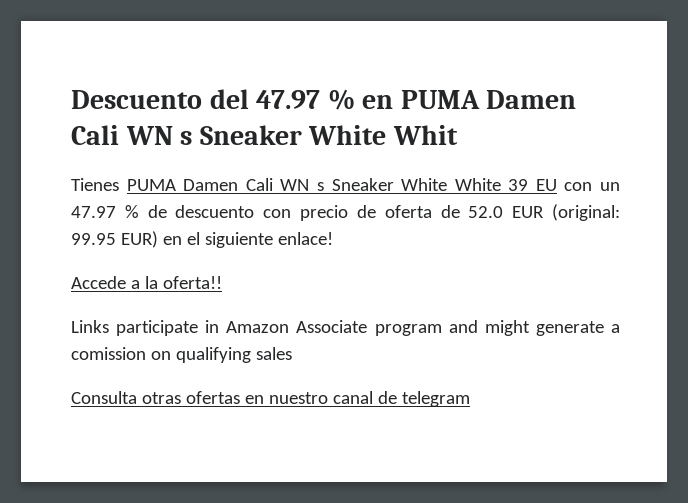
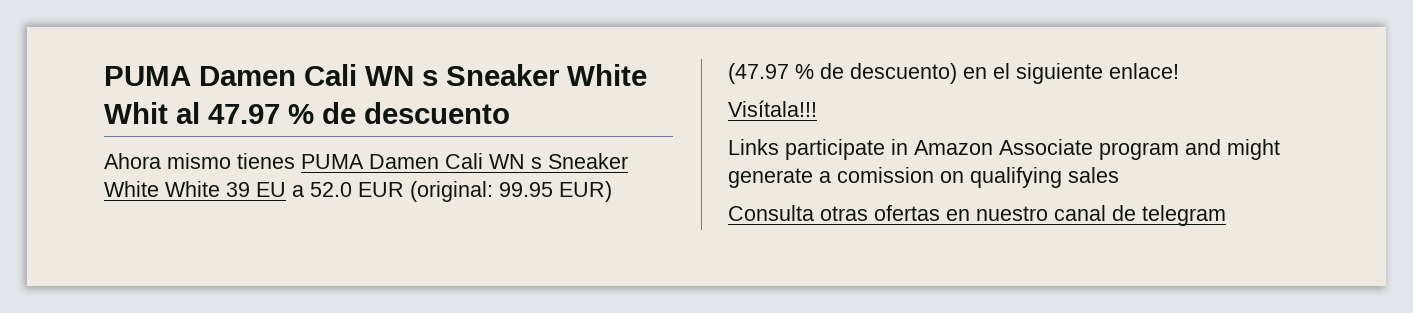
- Descuento del 47.97 % en PUMA Damen Cali WN s Sneaker White Whit
- Tienes PUMA Damen Cali WN s Sneaker White White 39 EU con un 47.97 % de descuento con precio de oferta de 52.0 EUR (original: 99.95 EUR) en el siguiente enlace!
+ PUMA Damen Cali WN s Sneaker White Whit al 47.97 % de descuento
+ Ahora mismo tienes PUMA Damen Cali WN s Sneaker White White 39 EU a 52.0 EUR (original: 99.95 EUR) (47.97 % de descuento) en el siguiente enlace!
- Accede a la oferta!!
+ Visítala!!!

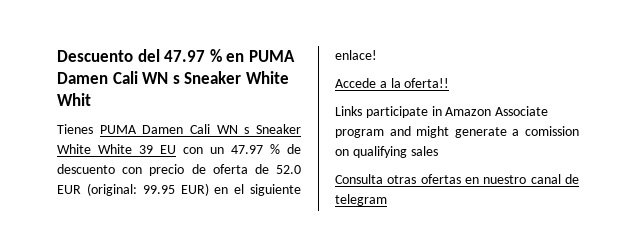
- PUMA Damen Cali WN s Sneaker White Whit al 47.97 % de descuento
- Ahora mismo tienes PUMA Damen Cali WN s Sneaker White White 39 EU a 52.0 EUR (original: 99.95 EUR) (47.97 % de descuento) en el siguiente enlace!
+ Descuento del 47.97 % en PUMA Damen Cali WN s Sneaker White Whit
+ Tienes PUMA Damen Cali WN s Sneaker White White 39 EU con un 47.97 % de descuento con precio de oferta de 52.0 EUR (original: 99.95 EUR) en el siguiente enlace!
- Visítala!!!
+ Accede a la oferta!!

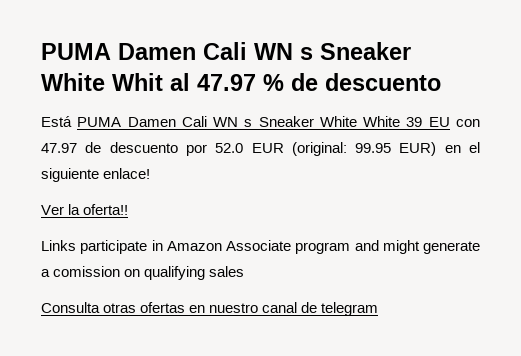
- Descuento del 47.97 % en PUMA Damen Cali WN s Sneaker White Whit
- Tienes PUMA Damen Cali WN s Sneaker White White 39 EU con un 47.97 % de descuento con precio de oferta de 52.0 EUR (original: 99.95 EUR) en el siguiente enlace!
+ PUMA Damen Cali WN s Sneaker White Whit al 47.97 % de descuento
+ Está PUMA Damen Cali WN s Sneaker White White 39 EU con 47.97 de descuento por 52.0 EUR (original: 99.95 EUR) en el siguiente enlace!
- Accede a la oferta!!
+ Ver la oferta!!

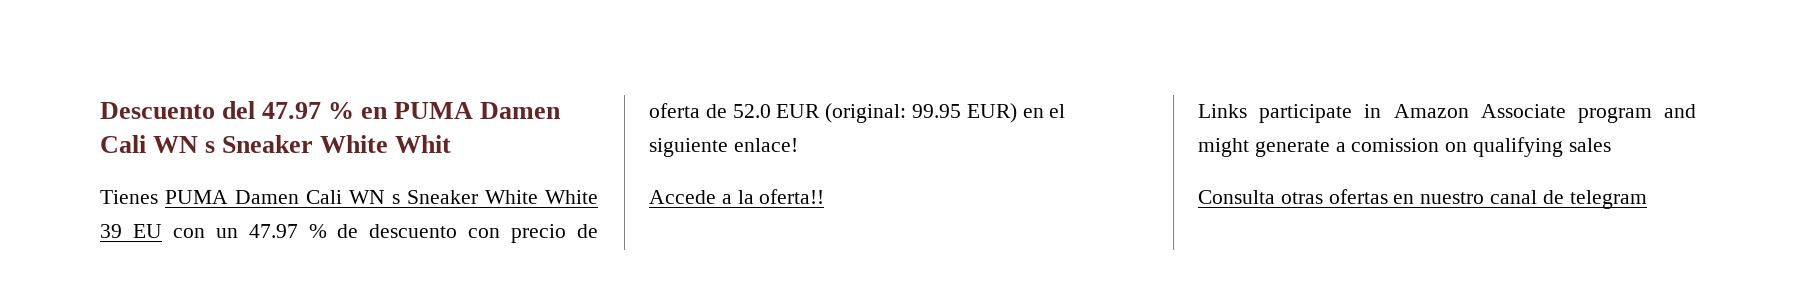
- PUMA Damen Cali WN s Sneaker White Whit al 47.97 % de descuento
- Está PUMA Damen Cali WN s Sneaker White White 39 EU con 47.97 de descuento por 52.0 EUR (original: 99.95 EUR) en el siguiente enlace!
+ Descuento del 47.97 % en PUMA Damen Cali WN s Sneaker White Whit
+ Tienes PUMA Damen Cali WN s Sneaker White White 39 EU con un 47.97 % de descuento con precio de oferta de 52.0 EUR (original: 99.95 EUR) en el siguiente enlace!
- Ver la oferta!!
+ Accede a la oferta!!

